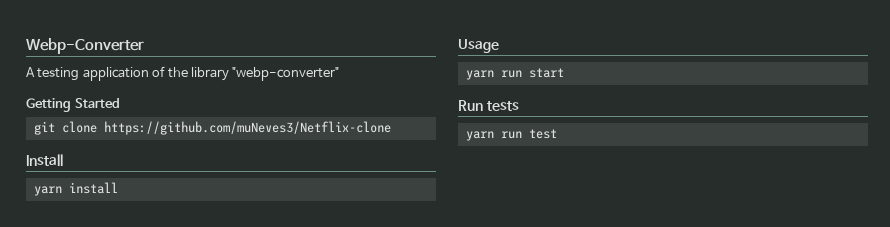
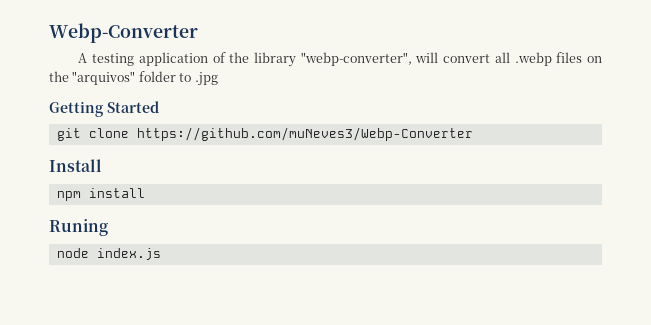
- A testing application of the library "webp-converter"
+ A testing application of the library "webp-converter", will convert all .webp files on the "arquivos" folder to .jpg
- git clone https://github.com/muNeves3/Netflix-clone
+ git clone https://github.com/muNeves3/Webp-Converter
- yarn install
+ npm install
- Usage
- yarn run start
- Run tests
- yarn run test
+ Runing
+ node index.js

